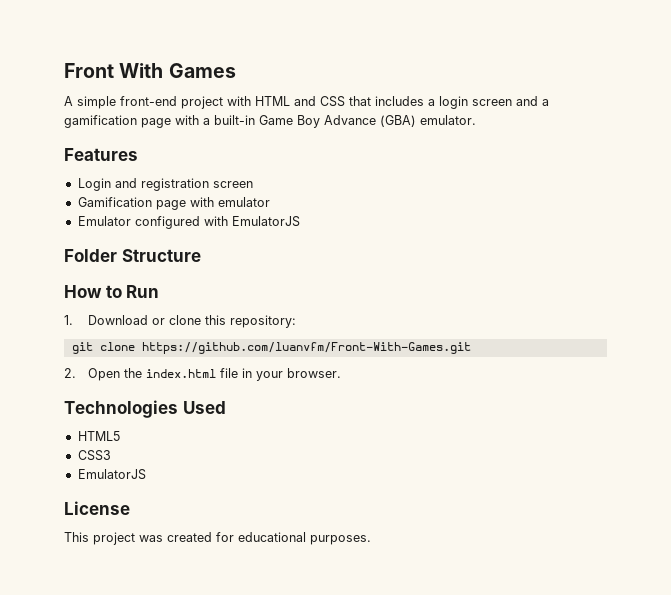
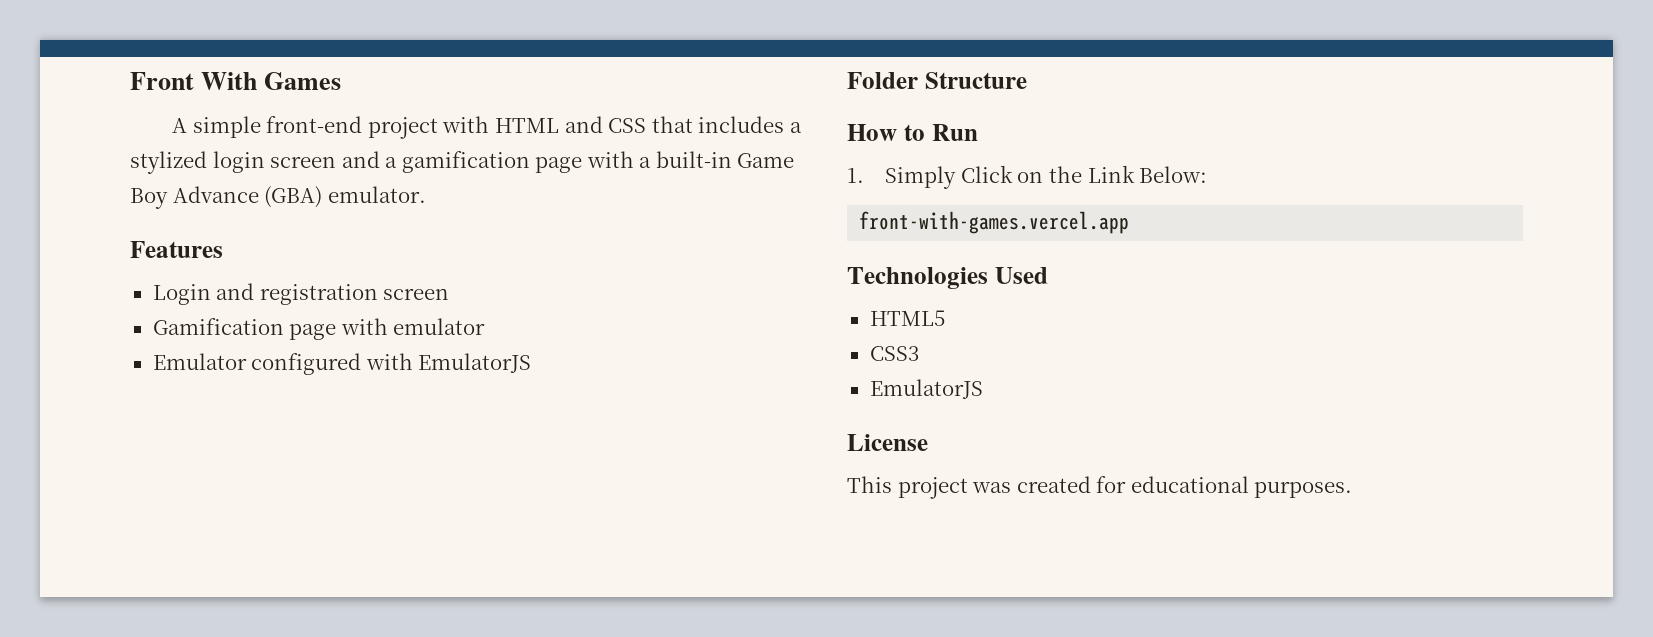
- A simple front-end project with HTML and CSS that includes a login screen and a gamification page with a built-in Game Boy Advance (GBA) emulator.
+ A simple front-end project with HTML and CSS that includes a stylized login screen and a gamification page with a built-in Game Boy Advance (GBA) emulator.
- 1. Download or clone this repository:
- git clone https://github.com/luanvfm/Front-With-Games.git
- 2. Open the index.html file in your browser.
+ 1. Simply Click on the Link Below:
+ front-with-games.vercel.app

